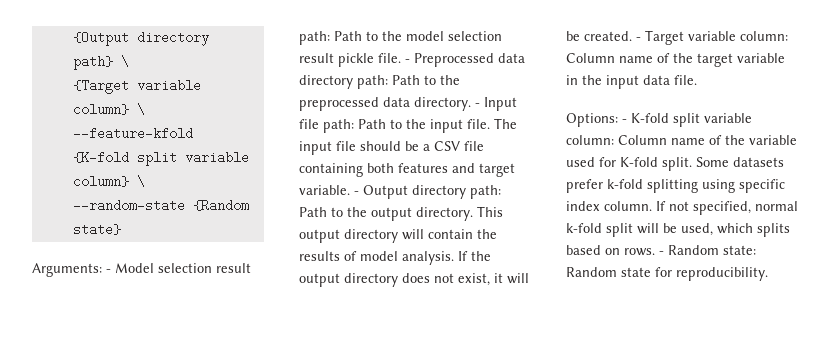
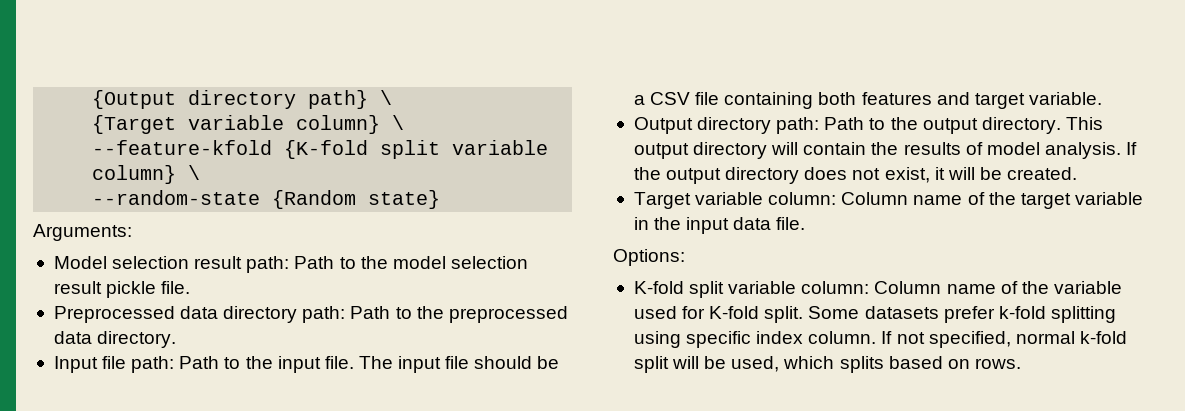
- Arguments: - Model selection result path: Path to the model selection result pickle file. - Preprocessed data directory path: Path to the preprocessed data directory. - Input file path: Path to the input file.
+ Arguments:
+ Model selection result path: Path to the model selection result pickle file.
+ Preprocessed data directory path: Path to the preprocessed data directory.
+ Input file path: Path to the input file.
- The input file should be a CSV file containing both features and target variable. - Output directory path: Path to the output directory.
+ The input file should be a CSV file containing both features and target variable.
+ Output directory path: Path to the output directory.
- If the output directory does not exist, it will be created. - Target variable column: Column name of the target variable in the input data file.
+ If the output directory does not exist, it will be created.
+ Target variable column: Column name of the target variable in the input data file.
- Options: - K-fold split variable column: Column name of the variable used for K-fold split.
+ Options:
+ K-fold split variable column: Column name of the variable used for K-fold split.
- - Random state: Random state for reproducibility.

